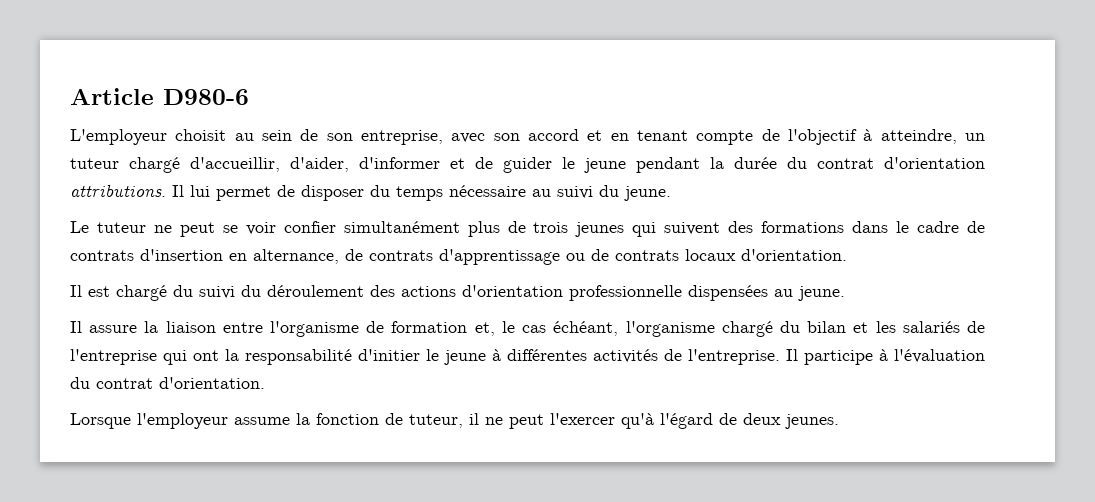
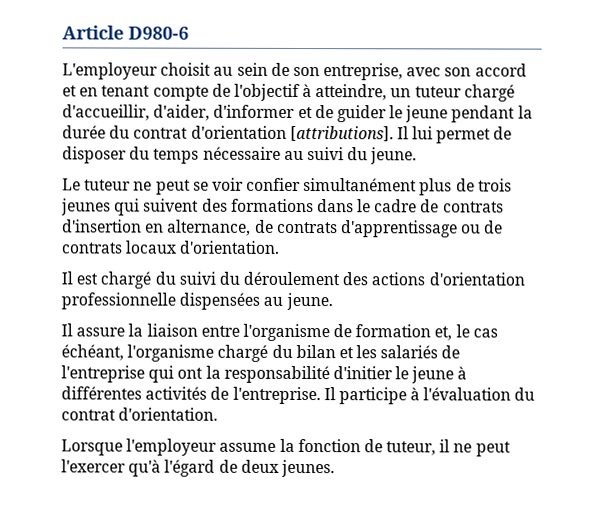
- L'employeur choisit au sein de son entreprise, avec son accord et en tenant compte de l'objectif à atteindre, un tuteur chargé d'accueillir, d'aider, d'informer et de guider le jeune pendant la durée du contrat d'orientation attributions.
+ L'employeur choisit au sein de son entreprise, avec son accord et en tenant compte de l'objectif à atteindre, un tuteur chargé d'accueillir, d'aider, d'informer et de guider le jeune pendant la durée du contrat d'orientation [attributions].

